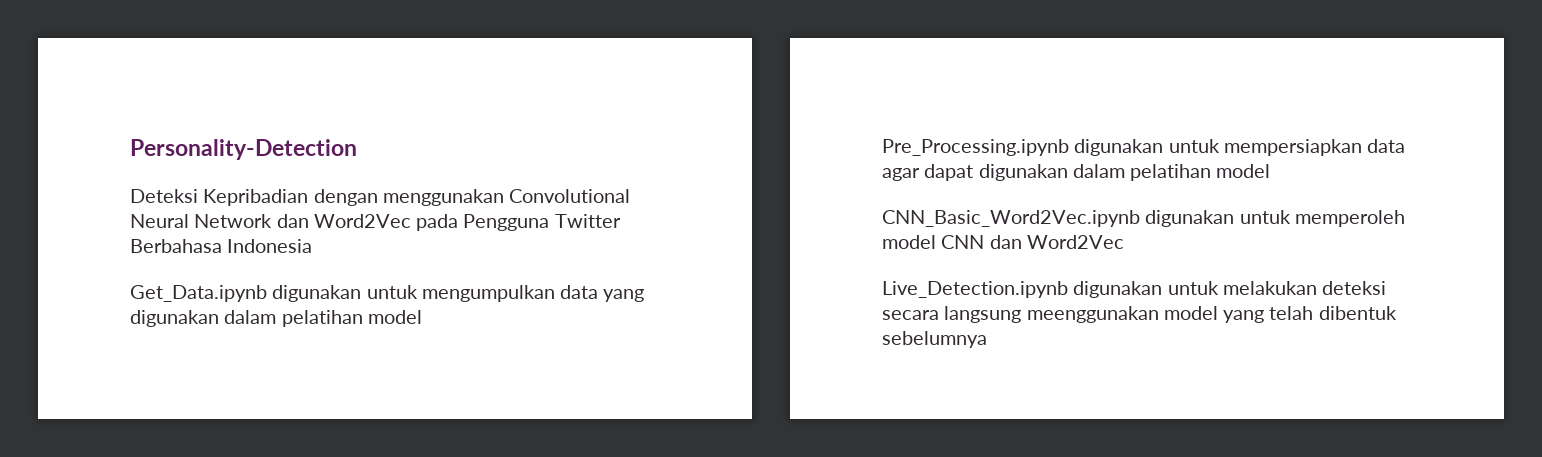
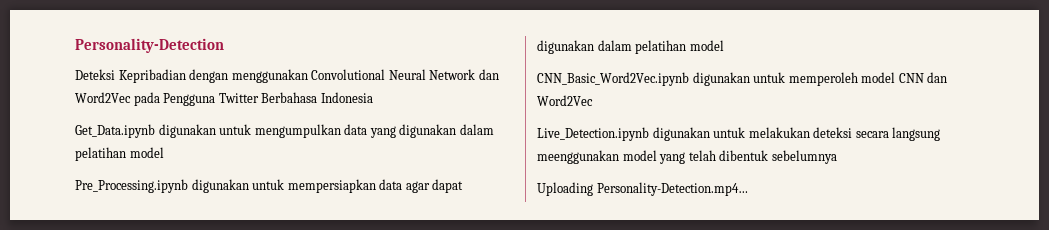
+ Uploading Personality-Detection.mp4…

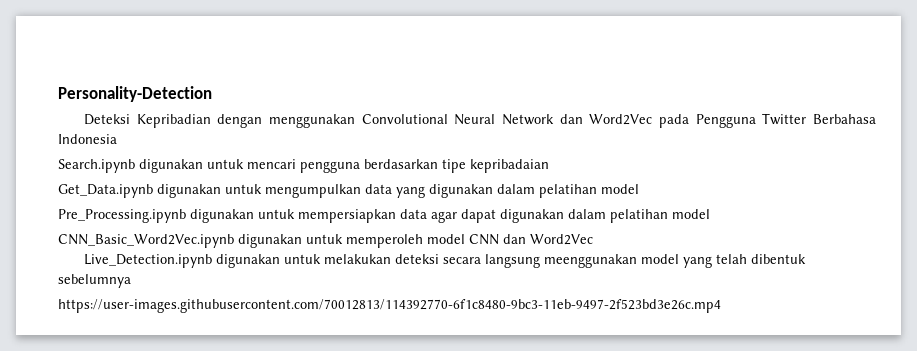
+ Search.ipynb digunakan untuk mencari pengguna berdasarkan tipe kepribadaian
- Uploading Personality-Detection.mp4…
+ https://user-images.githubusercontent.com/70012813/114392770-6f1c8480-9bc3-11eb-9497-2f523bd3e26c.mp4

